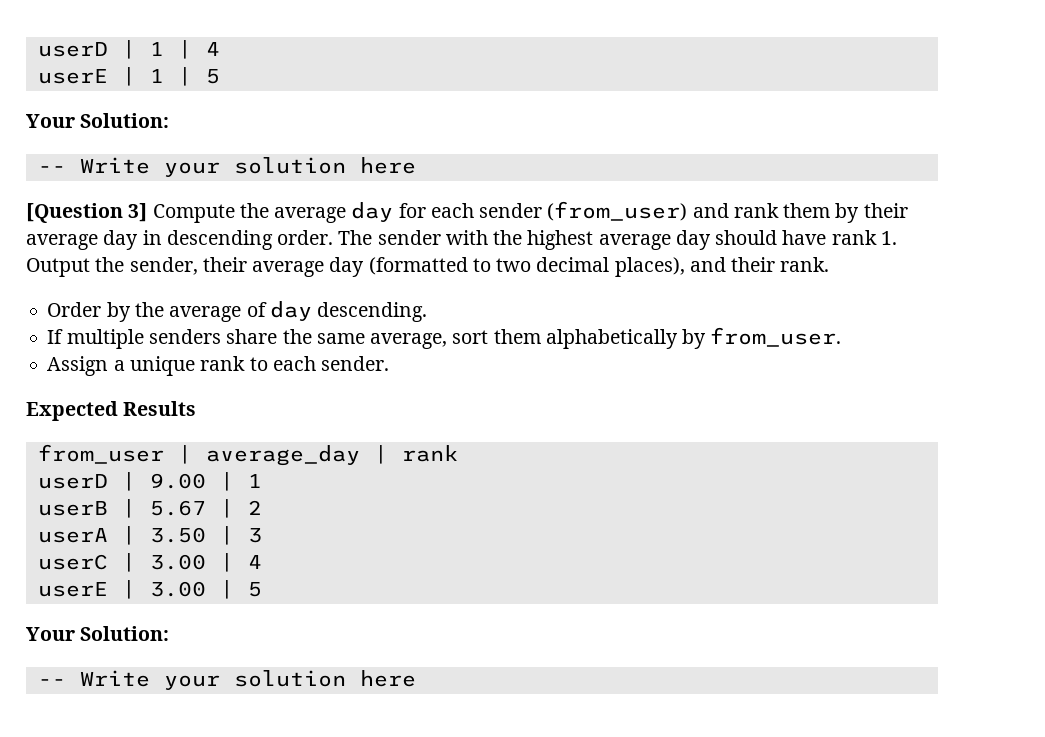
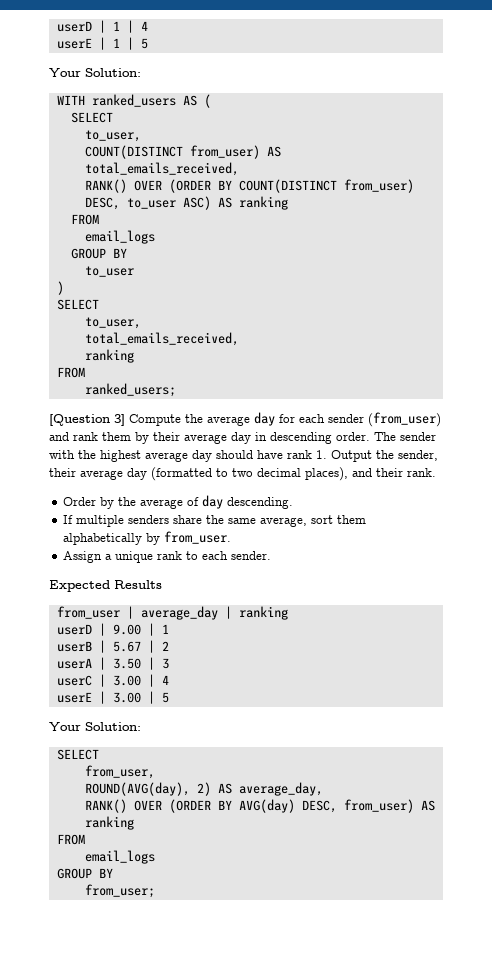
  userE | 1 | 5
  Your Solution:
- -- Write your solution here
+ WITH ranked_users AS (
+ SELECT
+ to_user,
+ COUNT(DISTINCT from_user) AS total_emails_received,
+ RANK() OVER (ORDER BY COUNT(DISTINCT from_user) DESC, to_user ASC) AS ranking
+ FROM
+ email_logs
+ GROUP BY
+ to_user
+ )
+ SELECT
+ to_user,
+ total_emails_received,
+ ranking
+ FROM
+ ranked_users;
- from_user | average_day | rank
+ from_user | average_day | ranking
  userE | 3.00 | 5
  Your Solution:
- -- Write your solution here
+ SELECT
+ from_user,
+ ROUND(AVG(day), 2) AS average_day,
+ RANK() OVER (ORDER BY AVG(day) DESC, from_user) AS ranking
+ FROM
+ email_logs
+ GROUP BY
+ from_user;

